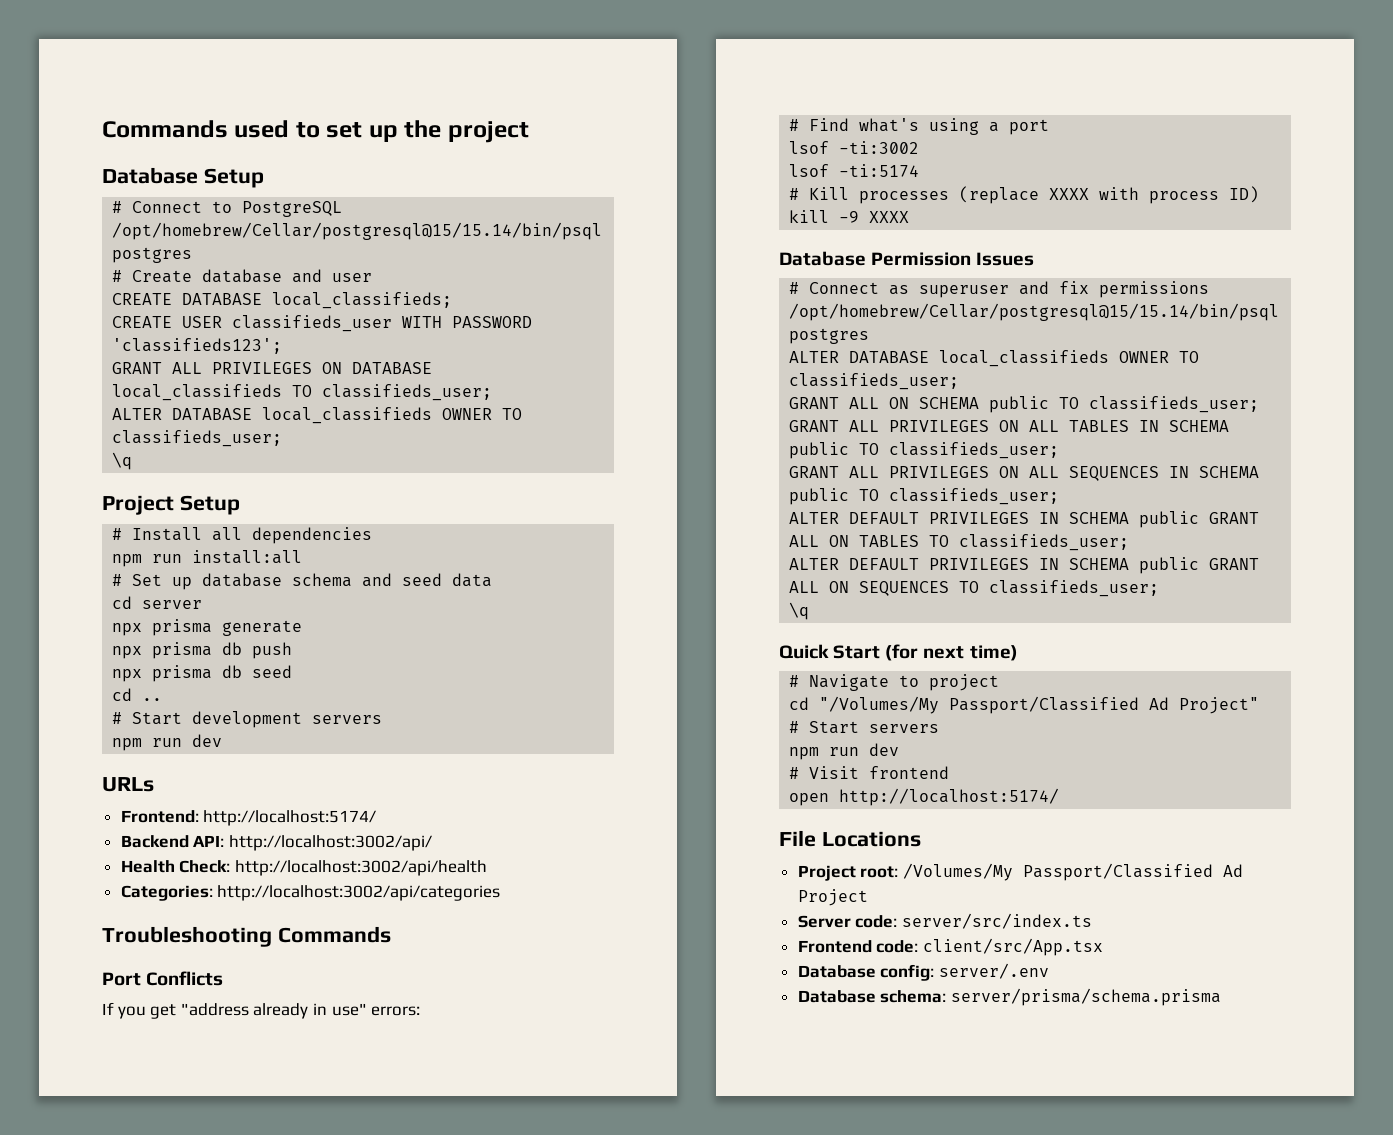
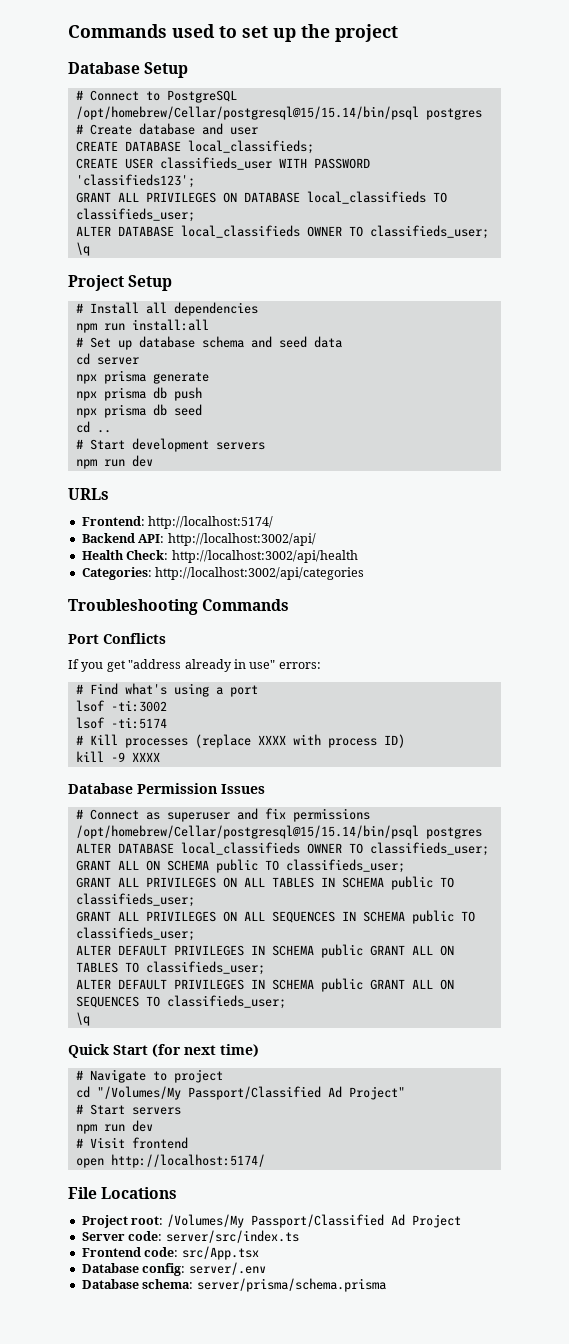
- Frontend code: client/src/App.tsx
+ Frontend code: src/App.tsx

